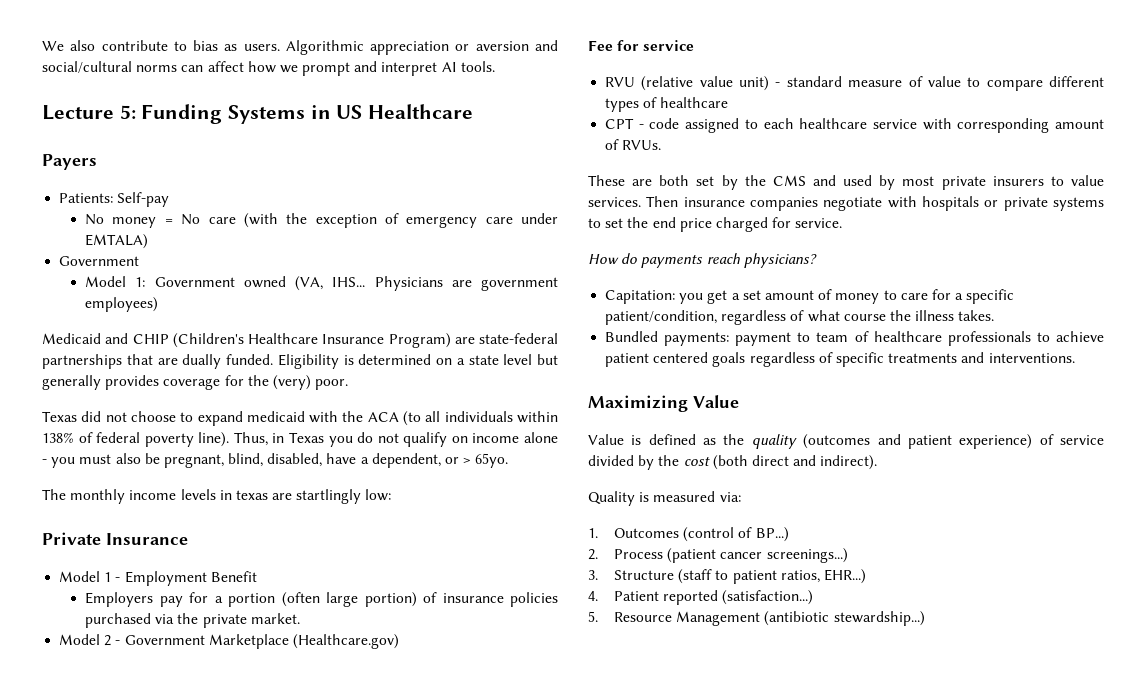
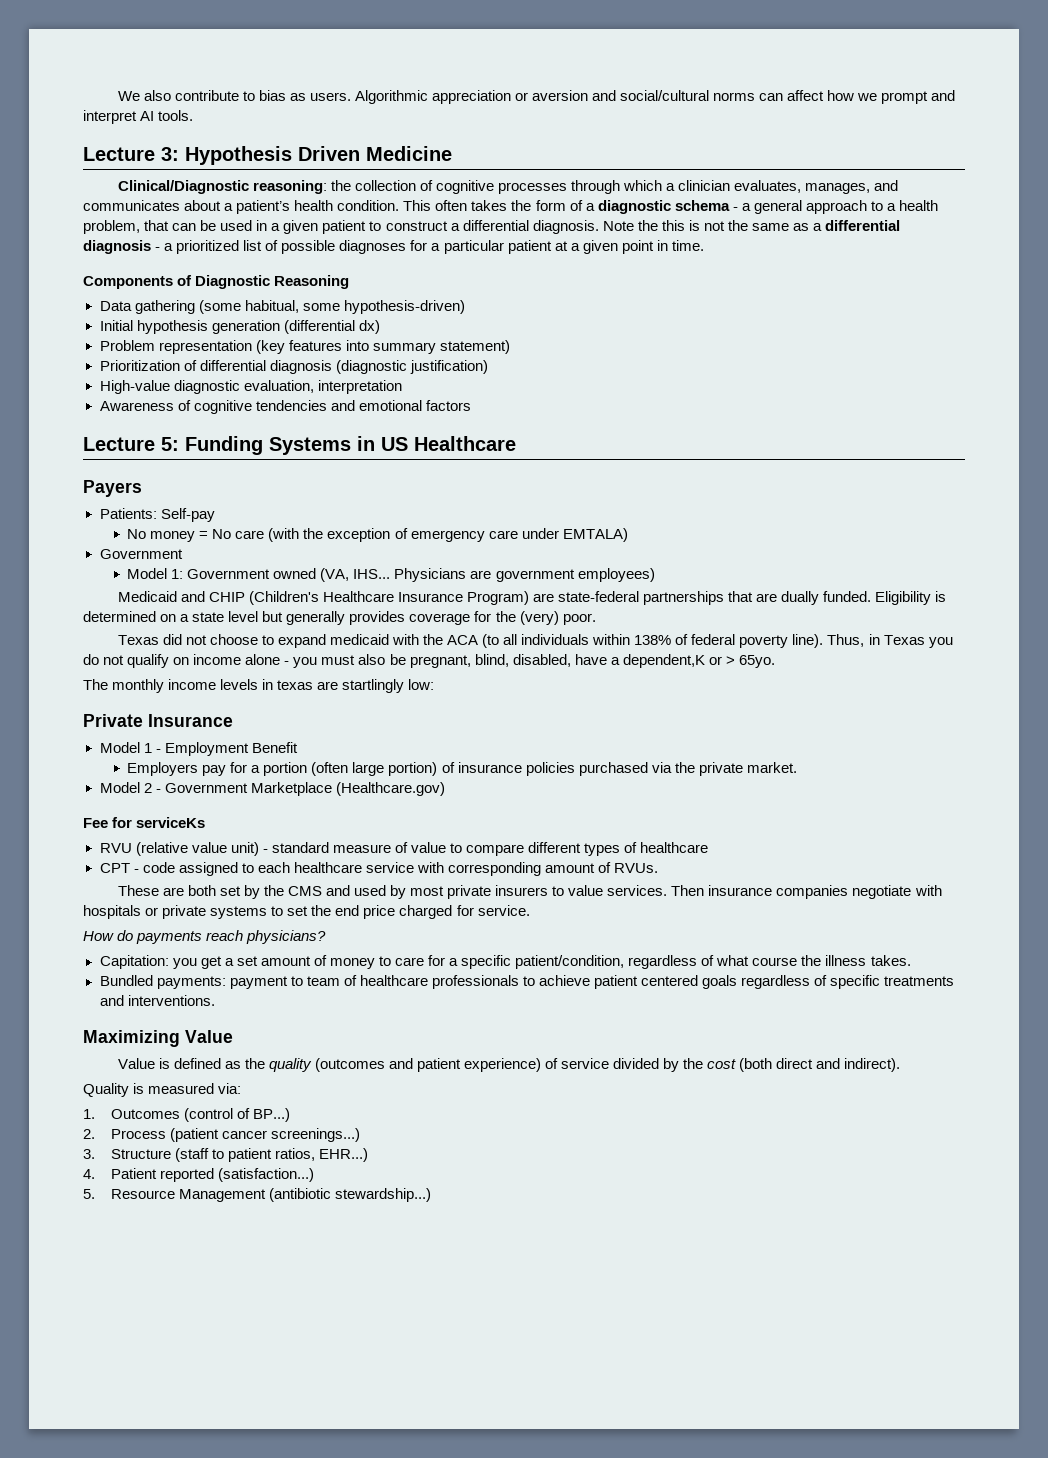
+ Lecture 3: Hypothesis Driven Medicine
+ Clinical/Diagnostic reasoning: the collection of cognitive processes through which a clinician evaluates, manages, and communicates about a patient’s health condition. This often takes the form of a diagnostic schema - a general approach to a health problem, that can be used in a given patient to construct a differential diagnosis. Note the this is not the same as a differential diagnosis - a prioritized list of possible diagnoses for a particular patient at a given point in time.
+ Components of Diagnostic Reasoning
+ Data gathering (some habitual, some hypothesis-driven)
+ Initial hypothesis generation (differential dx)
+ Problem representation (key features into summary statement)
+ Prioritization of differential diagnosis (diagnostic justification)
+ High-value diagnostic evaluation, interpretation
+ Awareness of cognitive tendencies and emotional factors
- Thus, in Texas you do not qualify on income alone - you must also be pregnant, blind, disabled, have a dependent, or > 65yo.
+ Thus, in Texas you do not qualify on income alone - you must also be pregnant, blind, disabled, have a dependent,K or > 65yo.
- Fee for service
+ Fee for serviceKs

